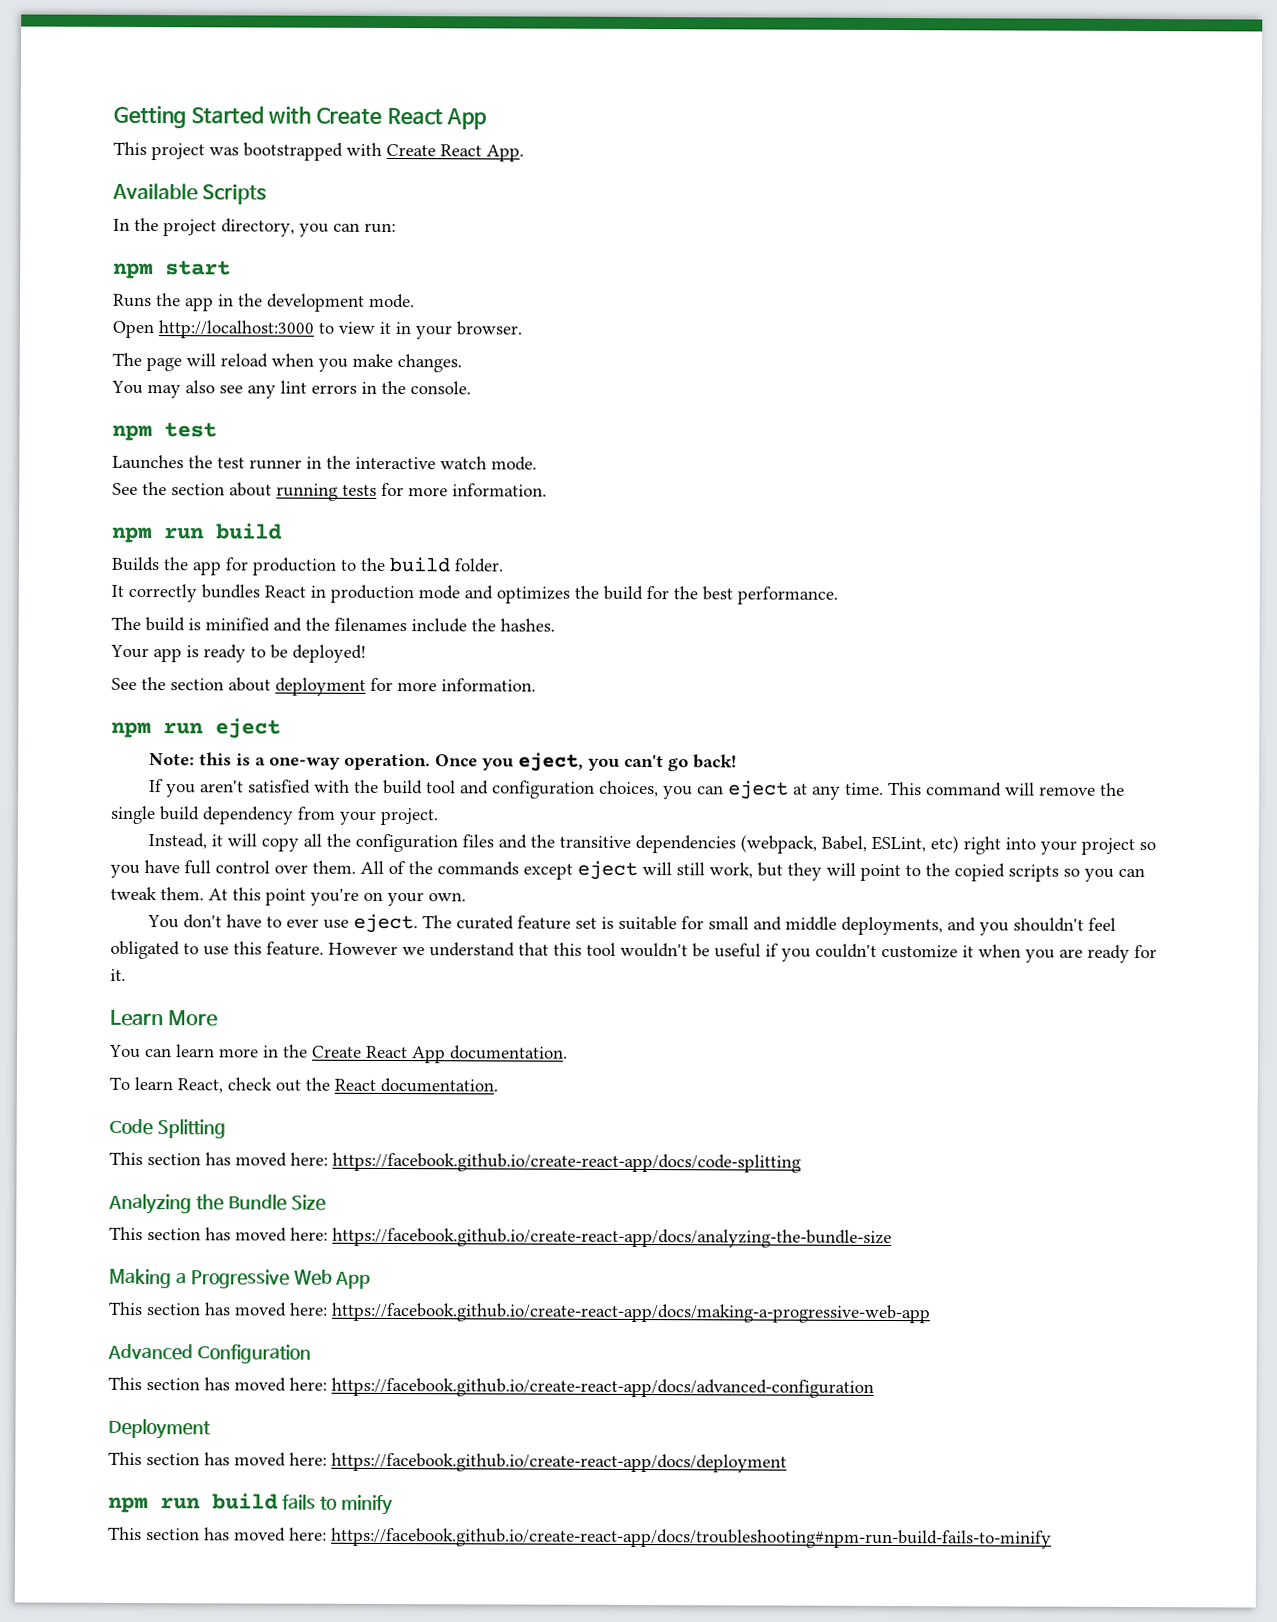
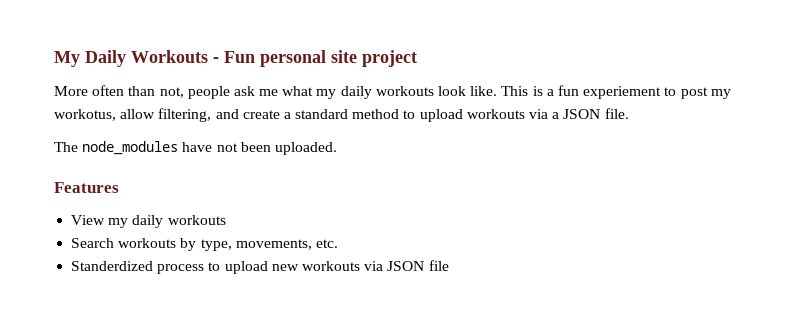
- Getting Started with Create React App
- This project was bootstrapped with Create React App.
- Available Scripts
- In the project directory, you can run:
- npm start
- Runs the app in the development mode.
- Open http://localhost:3000 to view it in your browser.
- The page will reload when you make changes.
- You may also see any lint errors in the console.
- npm test
- Launches the test runner in the interactive watch mode.
- See the section about running tests for more information.
- npm run build
- Builds the app for production to the build folder.
- It correctly bundles React in production mode and optimizes the build for the best performance.
- The build is minified and the filenames include the hashes.
- Your app is ready to be deployed!
- See the section about deployment for more information.
- npm run eject
- Note: this is a one-way operation. Once you eject, you can't go back!
- If you aren't satisfied with the build tool and configuration choices, you can eject at any time. This command will remove the single build dependency from your project.
- Instead, it will copy all the configuration files and the transitive dependencies (webpack, Babel, ESLint, etc) right into your project so you have full control over them. All of the commands except eject will still work, but they will point to the copied scripts so you can tweak them. At this point you're on your own.
- You don't have to ever use eject. The curated feature set is suitable for small and middle deployments, and you shouldn't feel obligated to use this feature. However we understand that this tool wouldn't be useful if you couldn't customize it when you are ready for it.
- Learn More
- You can learn more in the Create React App documentation.
- To learn React, check out the React documentation.
- Code Splitting
- This section has moved here: https://facebook.github.io/create-react-app/docs/code-splitting
- Analyzing the Bundle Size
- This section has moved here: https://facebook.github.io/create-react-app/docs/analyzing-the-bundle-size
- Making a Progressive Web App
- This section has moved here: https://facebook.github.io/create-react-app/docs/making-a-progressive-web-app
- Advanced Configuration
- This section has moved here: https://facebook.github.io/create-react-app/docs/advanced-configuration
- Deployment
- This section has moved here: https://facebook.github.io/create-react-app/docs/deployment
- npm run build fails to minify
- This section has moved here: https://facebook.github.io/create-react-app/docs/troubleshooting#npm-run-build-fails-to-minify
+ My Daily Workouts - Fun personal site project
+ More often than not, people ask me what my daily workouts look like. This is a fun experiement to post my workotus, allow filtering, and create a standard method to upload workouts via a JSON file.
+ The node_modules have not been uploaded.
+ Features
+ View my daily workouts
+ Search workouts by type, movements, etc.
+ Standerdized process to upload new workouts via JSON file

